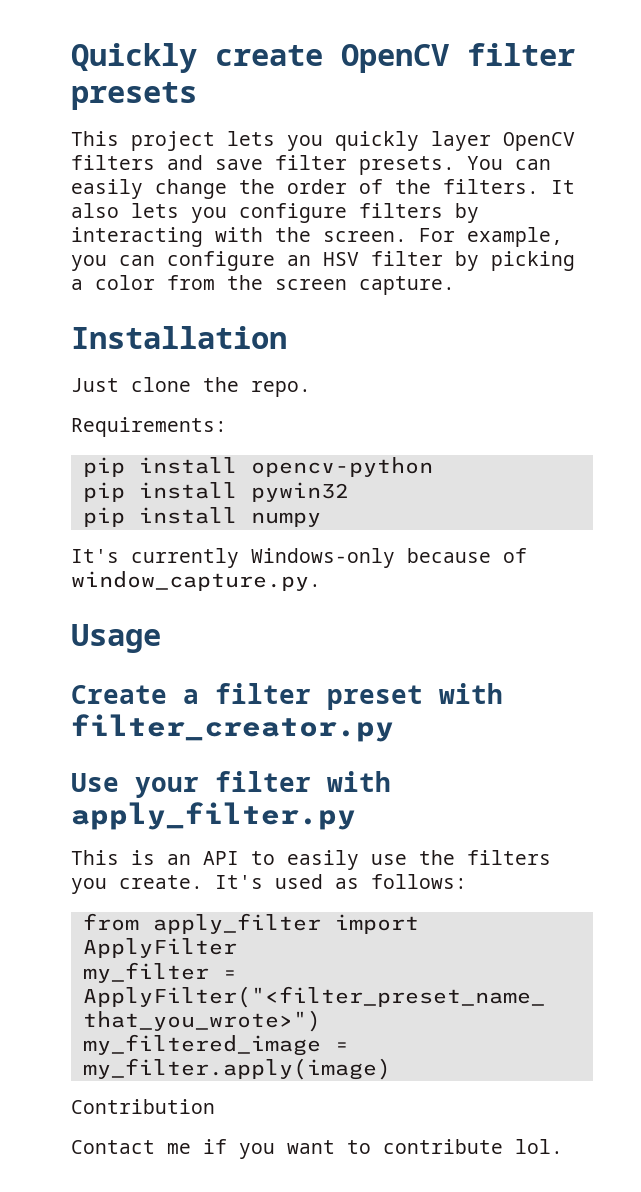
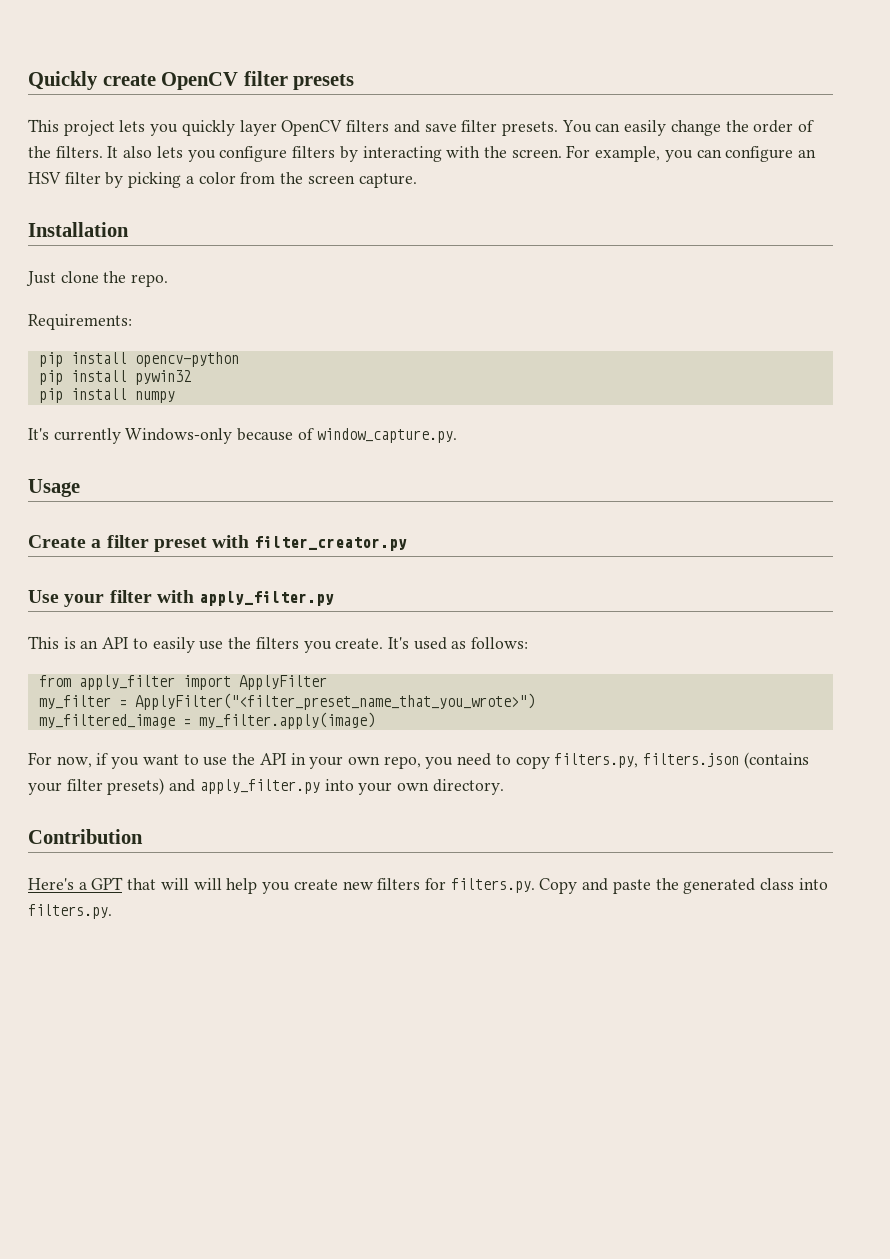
+ For now, if you want to use the API in your own repo, you need to copy filters.py, filters.json (contains your filter presets) and apply_filter.py into your own directory.
  Contribution
- Contact me if you want to contribute lol.
+ Here's a GPT that will will help you create new filters for filters.py. Copy and paste the generated class into filters.py.

